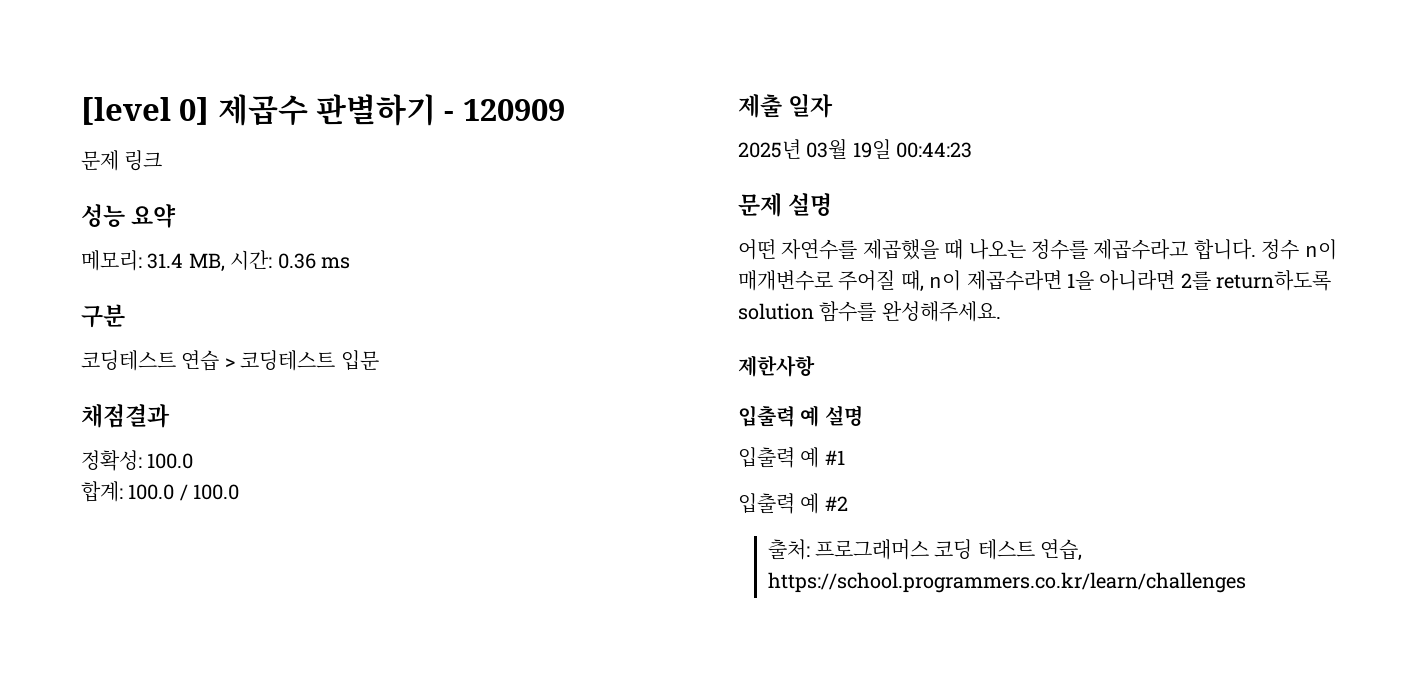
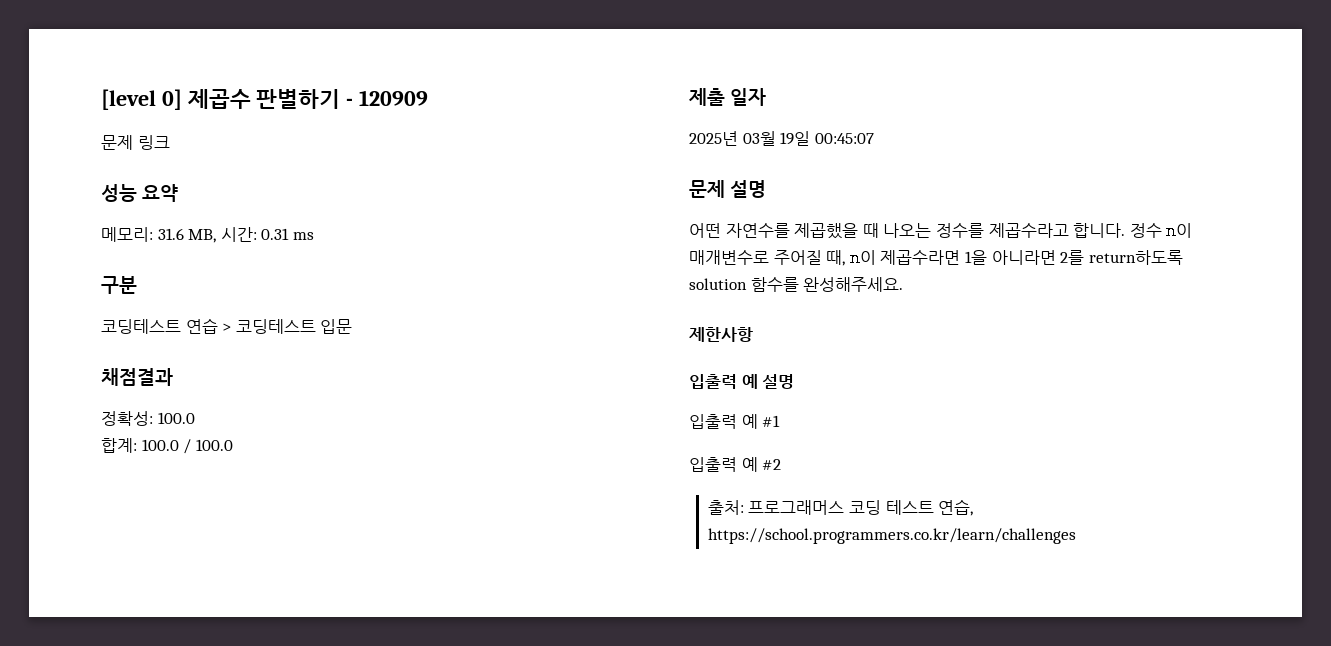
- 메모리: 31.4 MB, 시간: 0.36 ms
+ 메모리: 31.6 MB, 시간: 0.31 ms
- 2025년 03월 19일 00:44:23
+ 2025년 03월 19일 00:45:07

